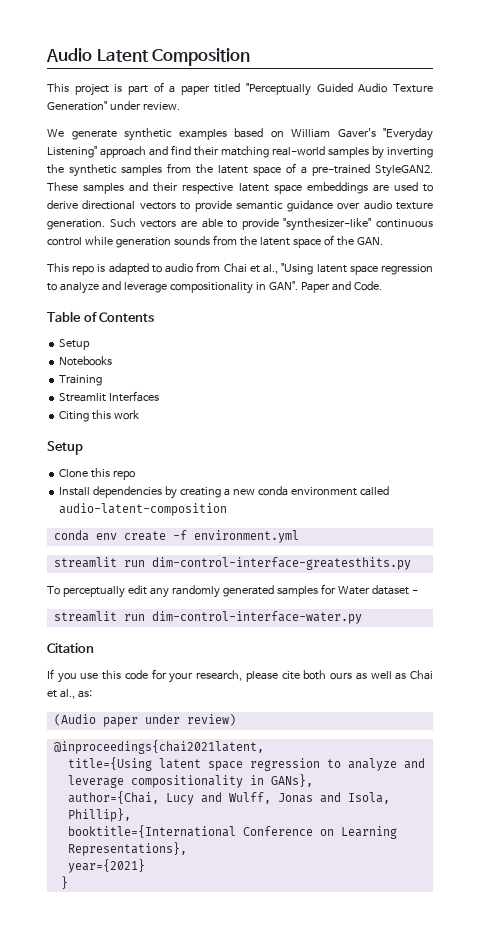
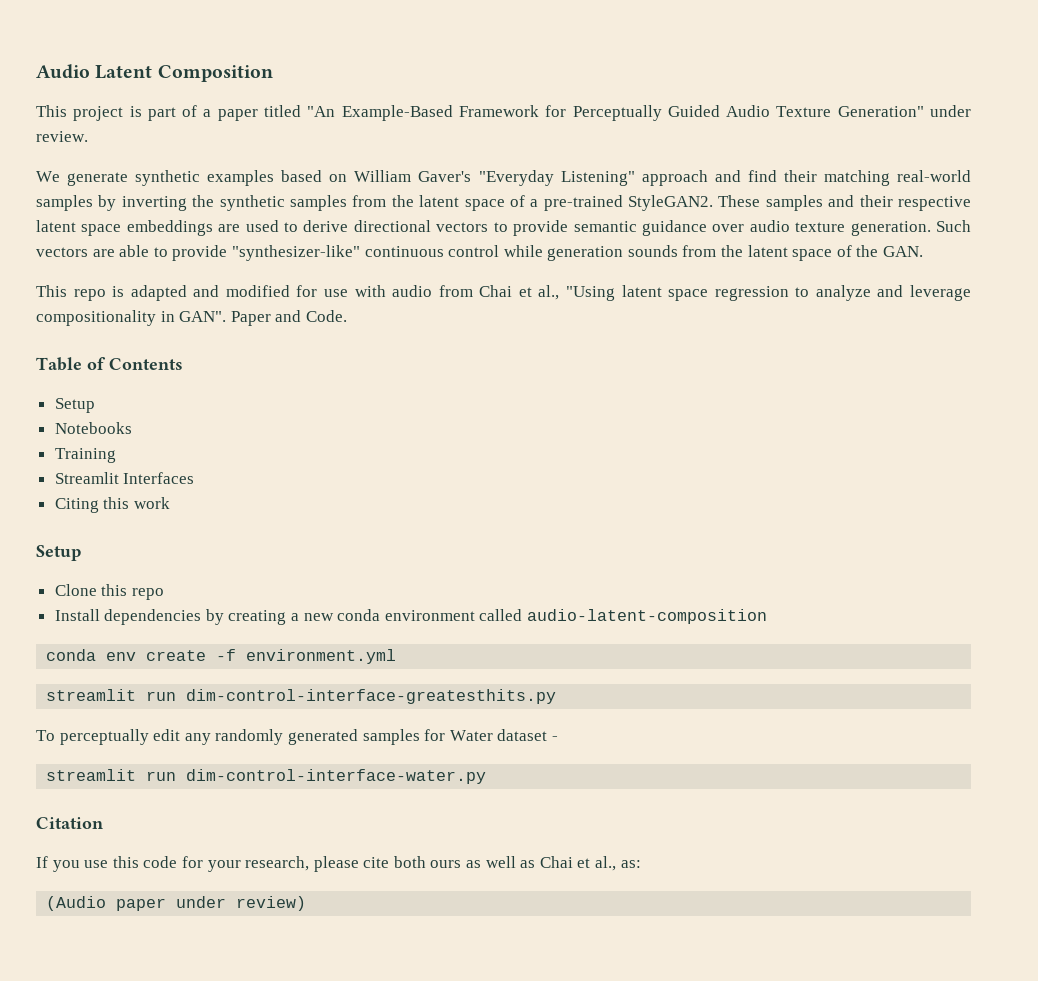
- This project is part of a paper titled "Perceptually Guided Audio Texture Generation" under review.
+ This project is part of a paper titled "An Example-Based Framework for Perceptually Guided Audio Texture Generation" under review.
- This repo is adapted to audio from Chai et al., "Using latent space regression to analyze and leverage compositionality in GAN".
+ This repo is adapted and modified for use with audio from Chai et al., "Using latent space regression to analyze and leverage compositionality in GAN".
- @inproceedings{chai2021latent,
- title={Using latent space regression to analyze and leverage compositionality in GANs},
- author={Chai, Lucy and Wulff, Jonas and Isola, Phillip},
- booktitle={International Conference on Learning Representations},
- year={2021}
- }

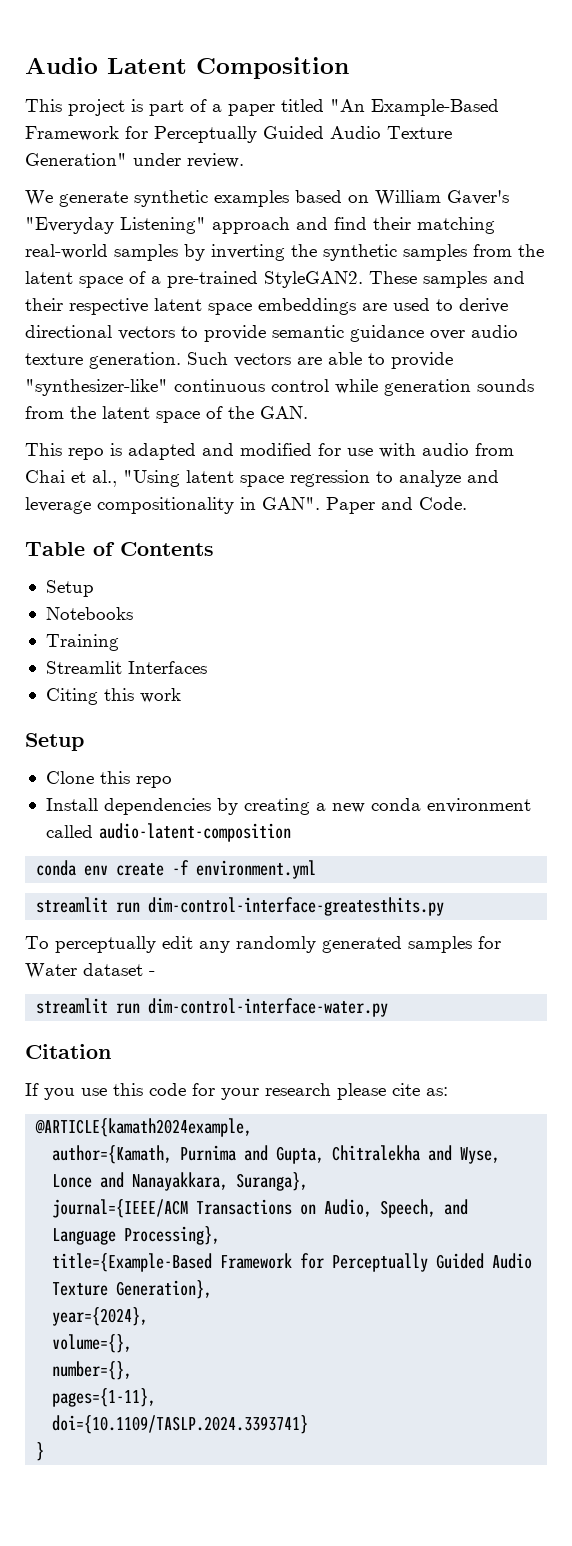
- If you use this code for your research, please cite both ours as well as Chai et al., as:
- (Audio paper under review)
+ If you use this code for your research please cite as:
+ @ARTICLE{kamath2024example,
+ author={Kamath, Purnima and Gupta, Chitralekha and Wyse, Lonce and Nanayakkara, Suranga},
+ journal={IEEE/ACM Transactions on Audio, Speech, and Language Processing},
+ title={Example-Based Framework for Perceptually Guided Audio Texture Generation},
+ year={2024},
+ volume={},
+ number={},
+ pages={1-11},
+ doi={10.1109/TASLP.2024.3393741}
+ }

